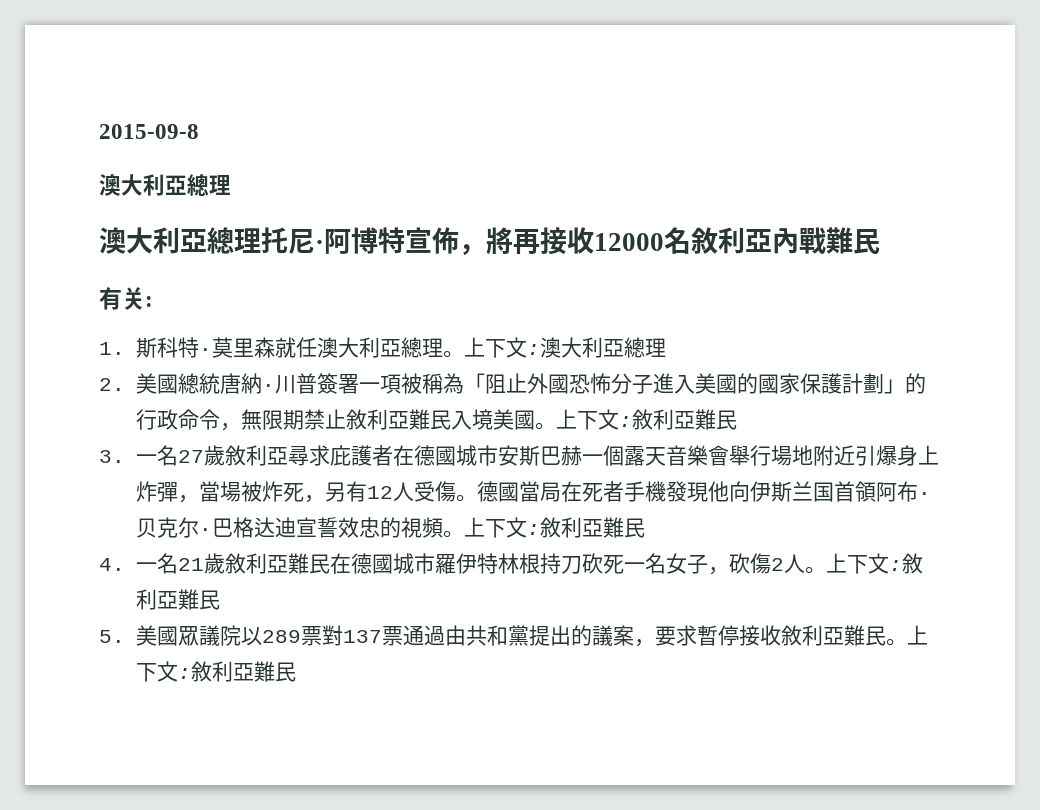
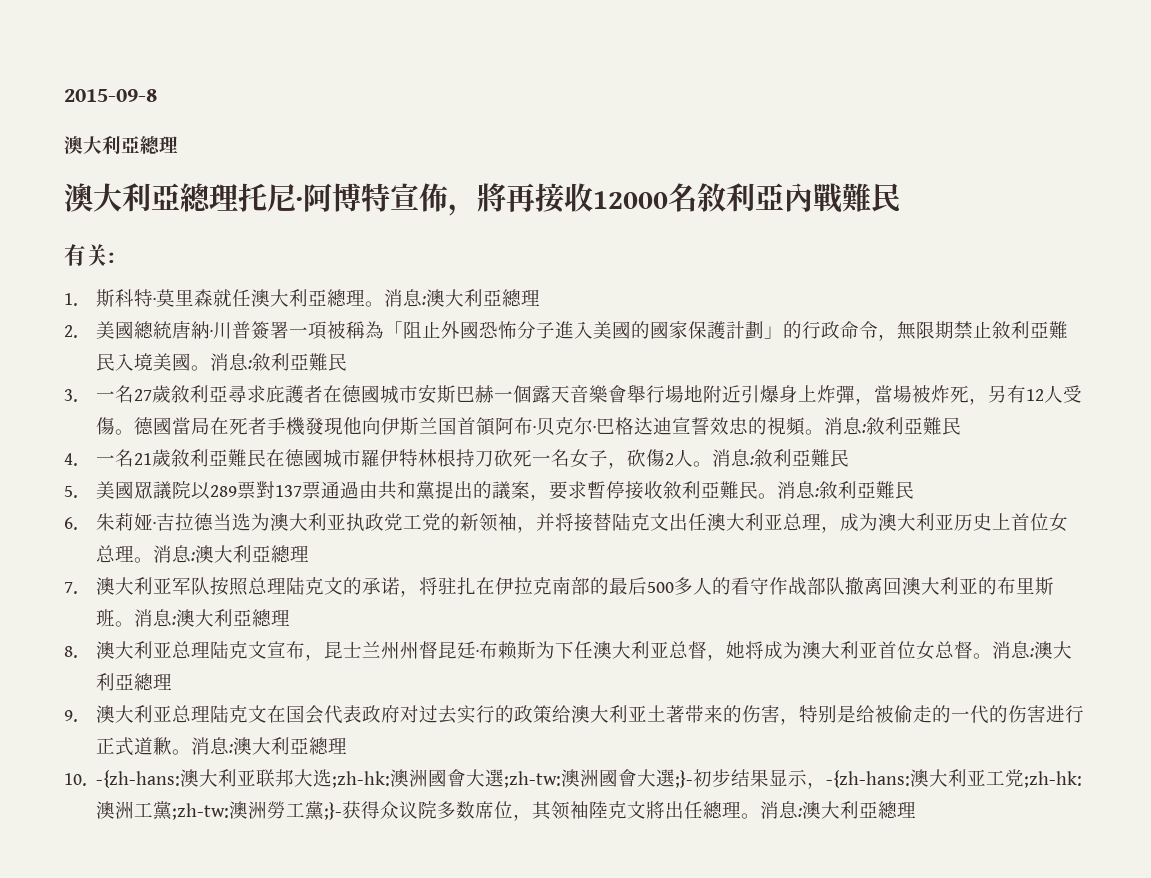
- 1.斯科特·莫里森就任澳大利亞總理。上下文:澳大利亞總理
+ 1.斯科特·莫里森就任澳大利亞總理。消息:澳大利亞總理
- 2.美國總統唐納·川普簽署一項被稱為「阻止外國恐怖分子進入美國的國家保護計劃」的行政命令，無限期禁止敘利亞難民入境美國。上下文:敘利亞難民
+ 2.美國總統唐納·川普簽署一項被稱為「阻止外國恐怖分子進入美國的國家保護計劃」的行政命令，無限期禁止敘利亞難民入境美國。消息:敘利亞難民
- 德國當局在死者手機發現他向伊斯兰国首領阿布·贝克尔·巴格达迪宣誓效忠的視頻。上下文:敘利亞難民
+ 德國當局在死者手機發現他向伊斯兰国首領阿布·贝克尔·巴格达迪宣誓效忠的視頻。消息:敘利亞難民
- 4.一名21歲敘利亞難民在德國城市羅伊特林根持刀砍死一名女子，砍傷2人。上下文:敘利亞難民
+ 4.一名21歲敘利亞難民在德國城市羅伊特林根持刀砍死一名女子，砍傷2人。消息:敘利亞難民
- 5.美國眾議院以289票對137票通過由共和黨提出的議案，要求暫停接收敘利亞難民。上下文:敘利亞難民
+ 5.美國眾議院以289票對137票通過由共和黨提出的議案，要求暫停接收敘利亞難民。消息:敘利亞難民
+ 6.朱莉娅·吉拉德当选为澳大利亚执政党工党的新领袖，并将接替陆克文出任澳大利亚总理，成为澳大利亚历史上首位女总理。消息:澳大利亞總理
+ 7.澳大利亚军队按照总理陆克文的承诺，将驻扎在伊拉克南部的最后500多人的看守作战部队撤离回澳大利亚的布里斯班。消息:澳大利亞總理
+ 8.澳大利亚总理陆克文宣布，昆士兰州州督昆廷·布赖斯为下任澳大利亚总督，她将成为澳大利亚首位女总督。消息:澳大利亞總理
+ 9.澳大利亚总理陆克文在国会代表政府对过去实行的政策给澳大利亚土著带来的伤害，特别是给被偷走的一代的伤害进行正式道歉。消息:澳大利亞總理
+ 10. -{zh-hans:澳大利亚联邦大选;zh-hk:澳洲國會大選;zh-tw:澳洲國會大選;}-初步结果显示，-{zh-hans:澳大利亚工党;zh-hk:澳洲工黨;zh-tw:澳洲勞工黨;}-获得众议院多数席位，其领袖陸克文將出任總理。消息:澳大利亞總理

